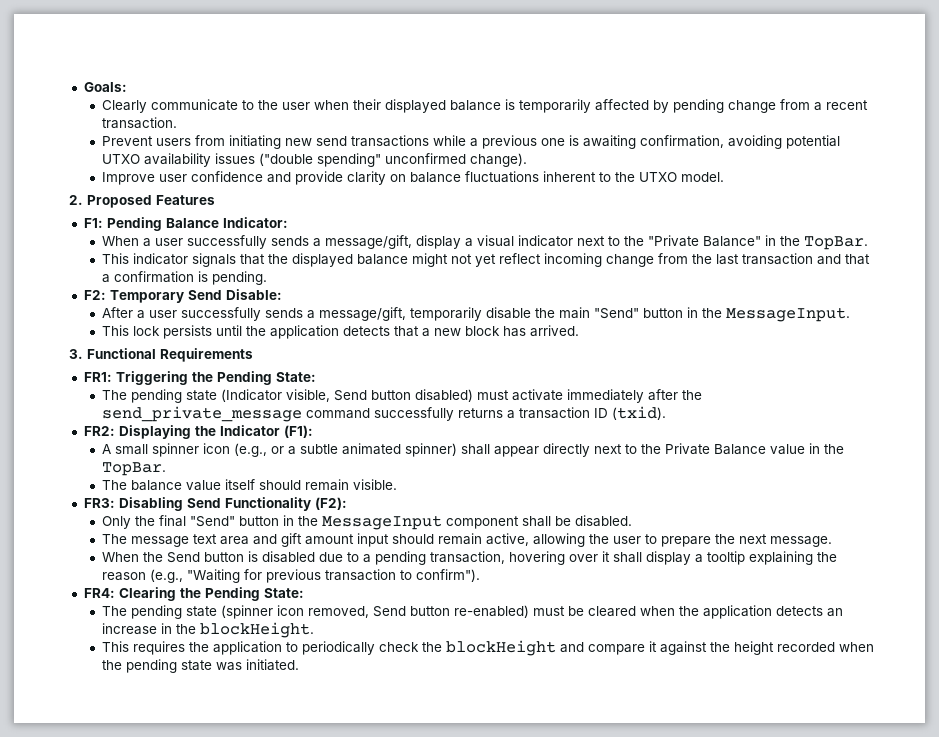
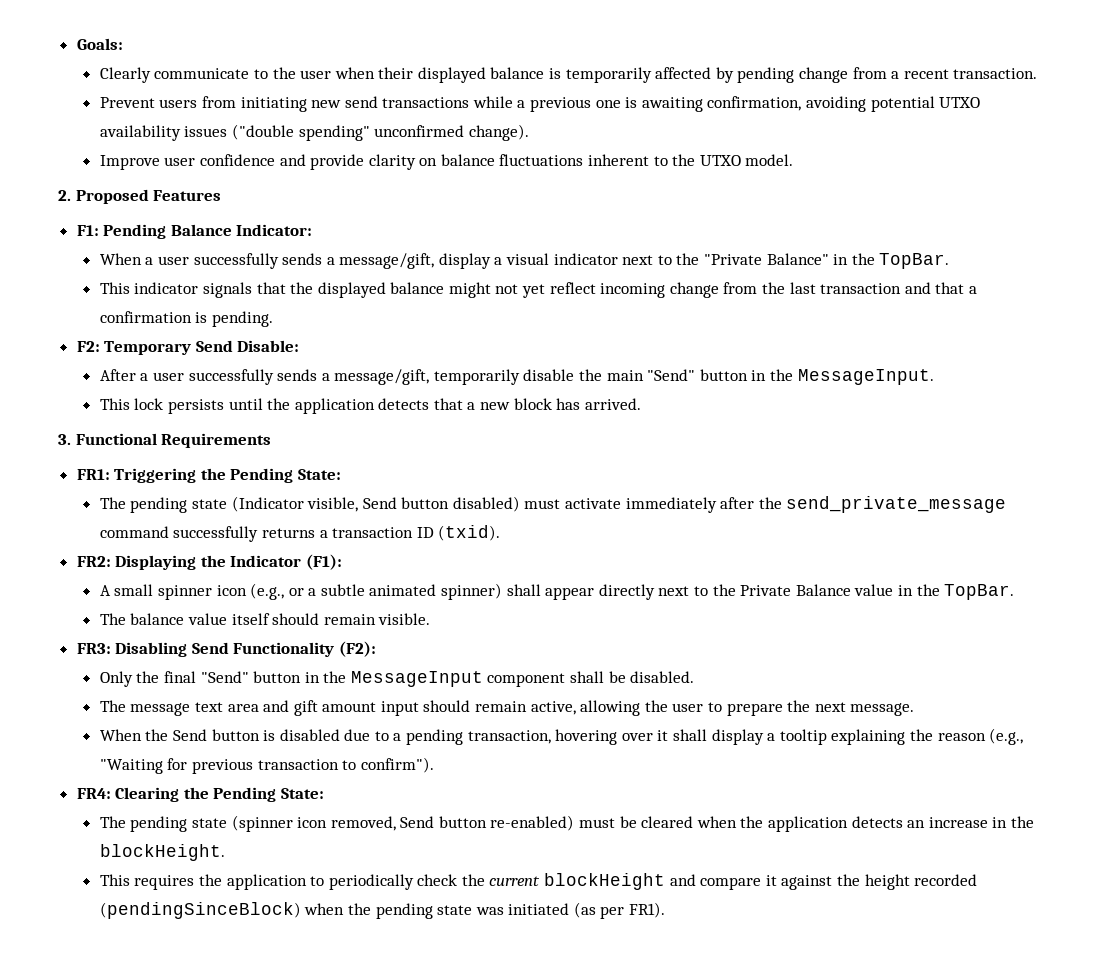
- This requires the application to periodically check the blockHeight and compare it against the height recorded when the pending state was initiated.
+ This requires the application to periodically check the current blockHeight and compare it against the height recorded (pendingSinceBlock) when the pending state was initiated (as per FR1).

